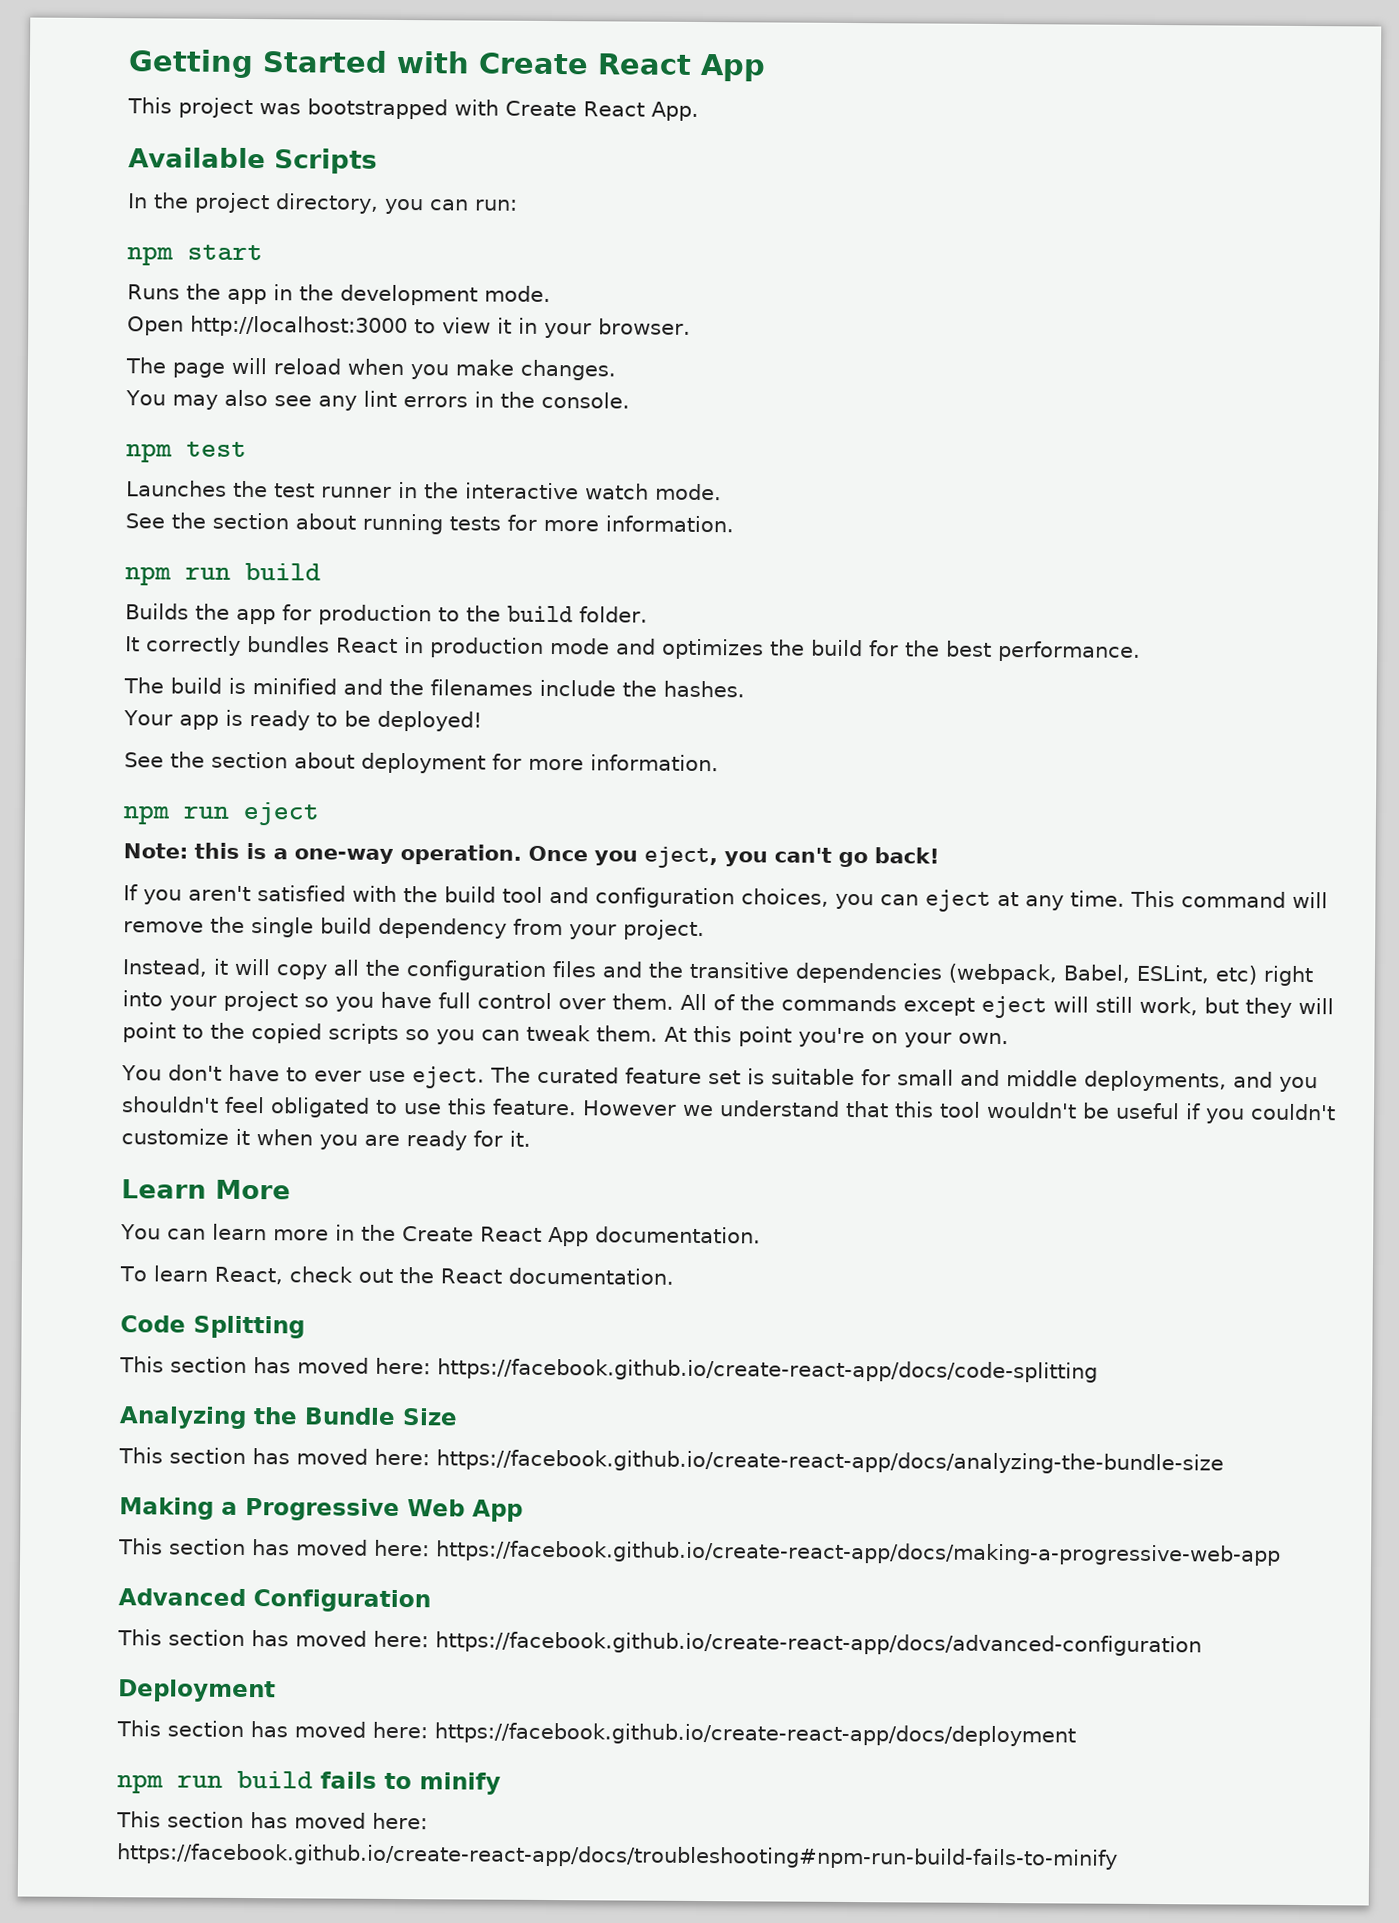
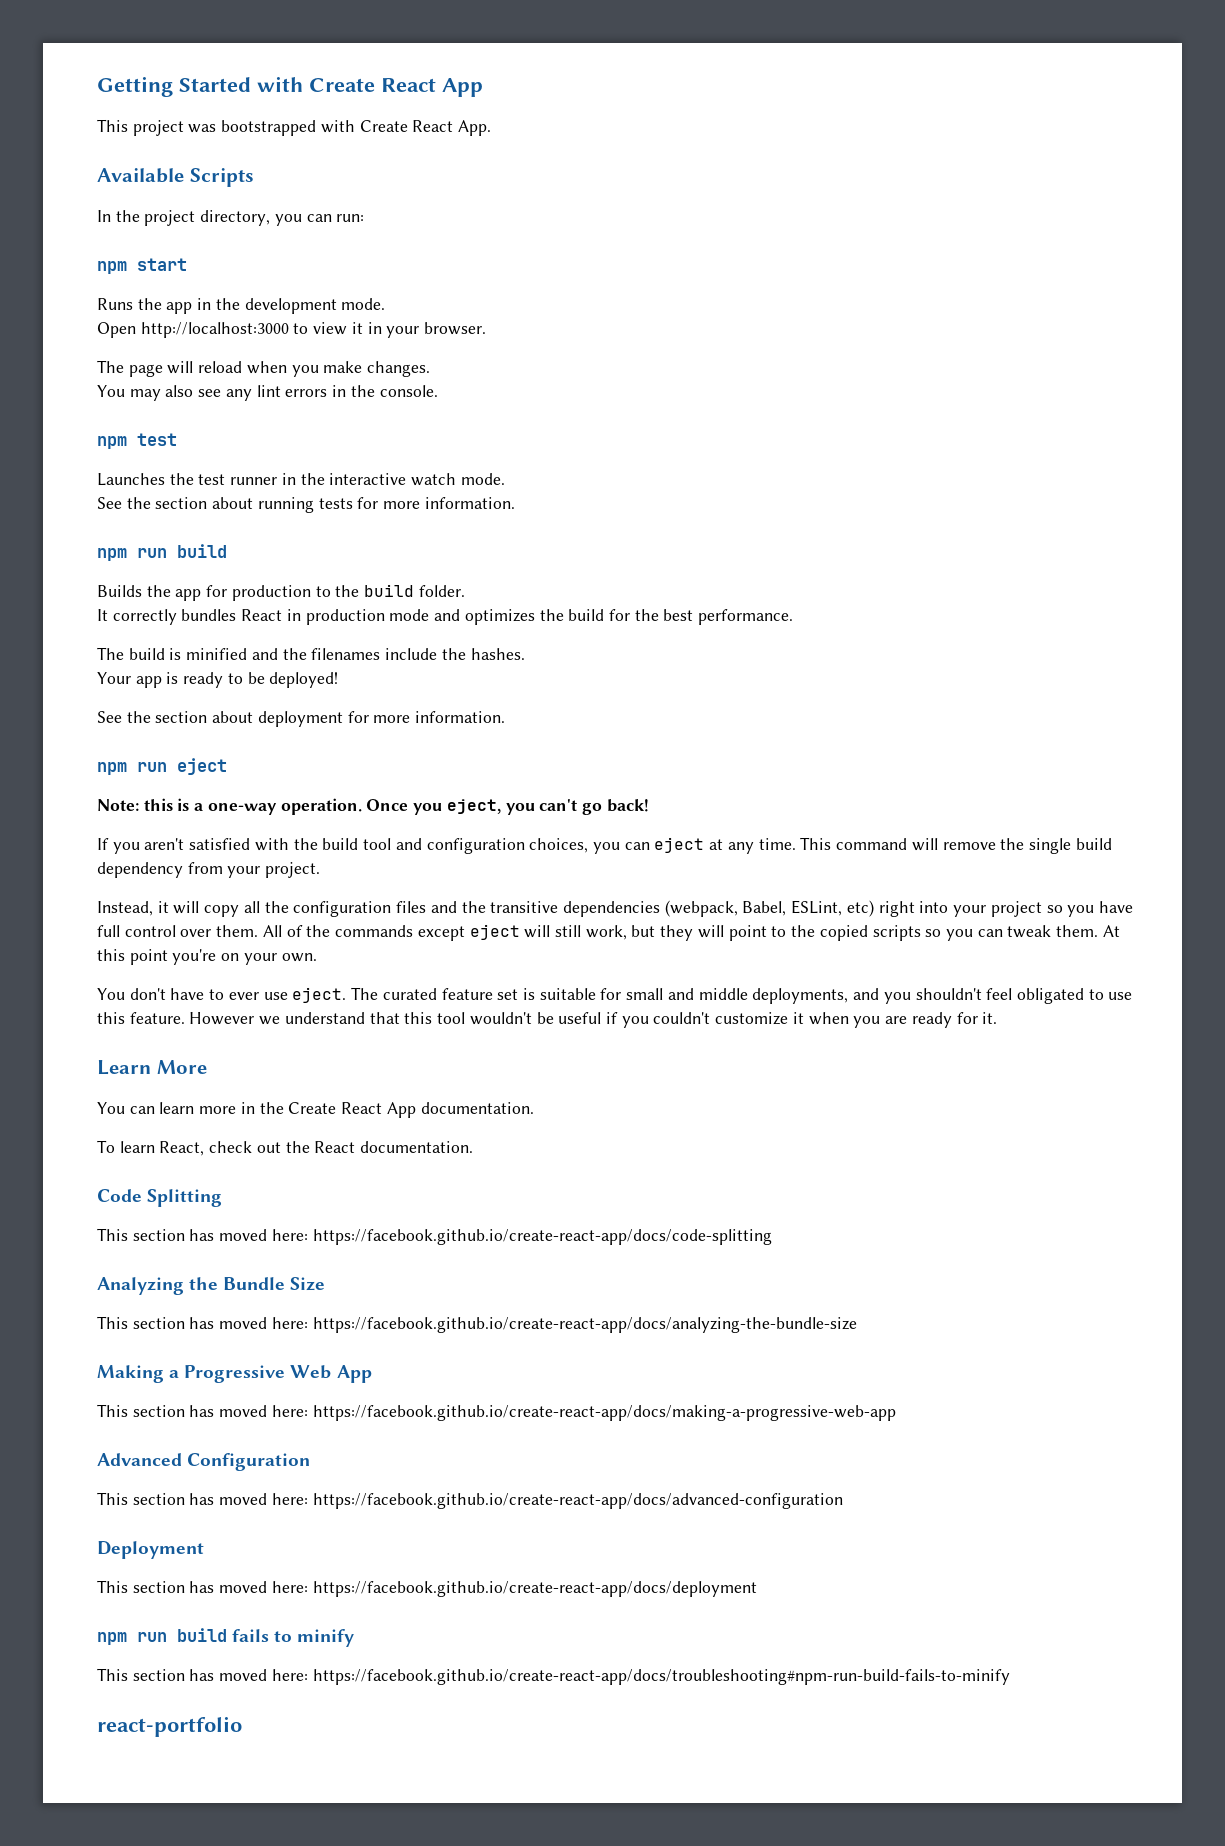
+ react-portfolio

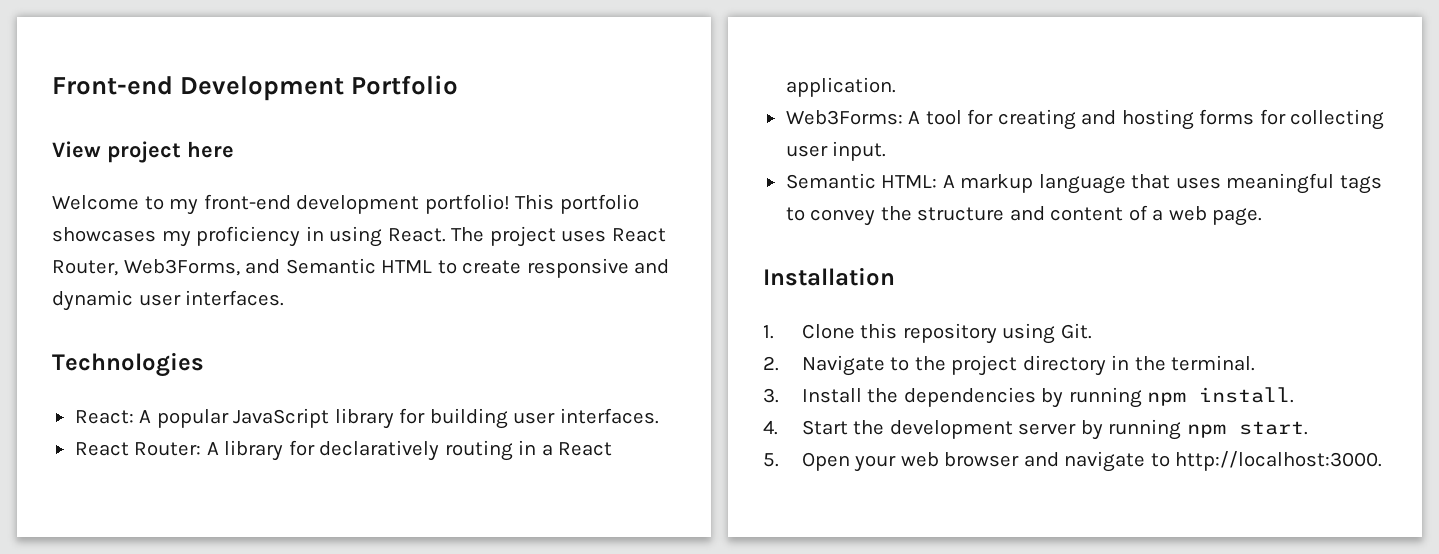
- Getting Started with Create React App
- This project was bootstrapped with Create React App.
- Available Scripts
- In the project directory, you can run:
- npm start
- Runs the app in the development mode.
- Open http://localhost:3000 to view it in your browser.
- The page will reload when you make changes.
- You may also see any lint errors in the console.
- npm test
- Launches the test runner in the interactive watch mode.
- See the section about running tests for more information.
- npm run build
- Builds the app for production to the build folder.
- It correctly bundles React in production mode and optimizes the build for the best performance.
- The build is minified and the filenames include the hashes.
- Your app is ready to be deployed!
- See the section about deployment for more information.
- npm run eject
- Note: this is a one-way operation. Once you eject, you can't go back!
- If you aren't satisfied with the build tool and configuration choices, you can eject at any time. This command will remove the single build dependency from your project.
- Instead, it will copy all the configuration files and the transitive dependencies (webpack, Babel, ESLint, etc) right into your project so you have full control over them. All of the commands except eject will still work, but they will point to the copied scripts so you can tweak them. At this point you're on your own.
- You don't have to ever use eject. The curated feature set is suitable for small and middle deployments, and you shouldn't feel obligated to use this feature. However we understand that this tool wouldn't be useful if you couldn't customize it when you are ready for it.
- Learn More
- You can learn more in the Create React App documentation.
- To learn React, check out the React documentation.
- Code Splitting
- This section has moved here: https://facebook.github.io/create-react-app/docs/code-splitting
- Analyzing the Bundle Size
- This section has moved here: https://facebook.github.io/create-react-app/docs/analyzing-the-bundle-size
- Making a Progressive Web App
- This section has moved here: https://facebook.github.io/create-react-app/docs/making-a-progressive-web-app
- Advanced Configuration
- This section has moved here: https://facebook.github.io/create-react-app/docs/advanced-configuration
- Deployment
- This section has moved here: https://facebook.github.io/create-react-app/docs/deployment
- npm run build fails to minify
- This section has moved here: https://facebook.github.io/create-react-app/docs/troubleshooting#npm-run-build-fails-to-minify
- react-portfolio
+ Front-end Development Portfolio
+ View project here
+ Welcome to my front-end development portfolio! This portfolio showcases my proficiency in using React. The project uses React Router, Web3Forms, and Semantic HTML to create responsive and dynamic user interfaces.
+ Technologies
+ React: A popular JavaScript library for building user interfaces.
+ React Router: A library for declaratively routing in a React application.
+ Web3Forms: A tool for creating and hosting forms for collecting user input.
+ Semantic HTML: A markup language that uses meaningful tags to convey the structure and content of a web page.
+ Installation
+ 1. Clone this repository using Git.
+ 2. Navigate to the project directory in the terminal.
+ 3. Install the dependencies by running npm install.
+ 4. Start the development server by running npm start.
+ 5. Open your web browser and navigate to http://localhost:3000.

